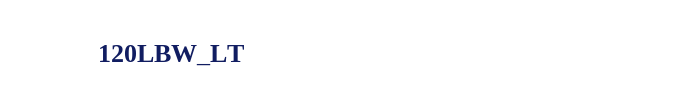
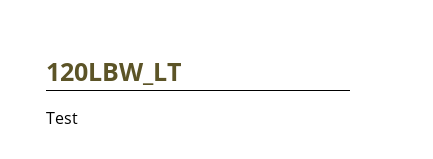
+ Test

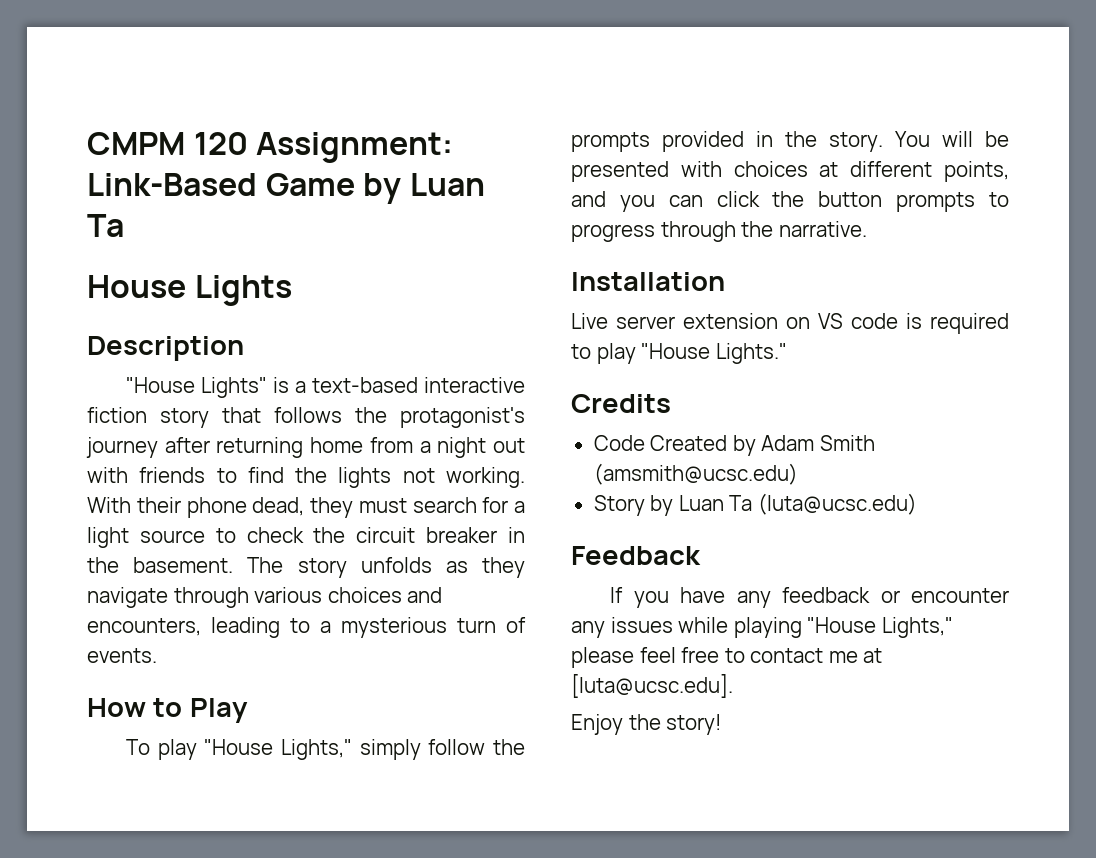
- 120LBW_LT
- Test
+ CMPM 120 Assignment: Link-Based Game by Luan Ta
+ House Lights
+ Description
+ "House Lights" is a text-based interactive fiction story that follows the protagonist's journey after returning home from a night out with friends to find the lights not working. With their phone dead, they must search for a light source to check the circuit breaker in the basement. The story unfolds as they navigate through various choices and encounters, leading to a mysterious turn of events.
+ How to Play
+ To play "House Lights," simply follow the prompts provided in the story. You will be presented with choices at different points, and you can click the button prompts to progress through the narrative.
+ Installation
+ Live server extension on VS code is required to play "House Lights."
+ Credits
+ Code Created by Adam Smith (amsmith@ucsc.edu)
+ Story by Luan Ta (luta@ucsc.edu)
+ Feedback
+ If you have any feedback or encounter any issues while playing "House Lights," please feel free to contact me at [luta@ucsc.edu].
+ Enjoy the story!

